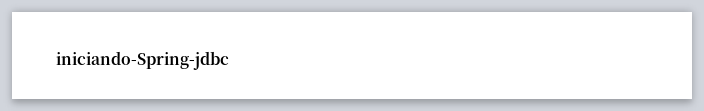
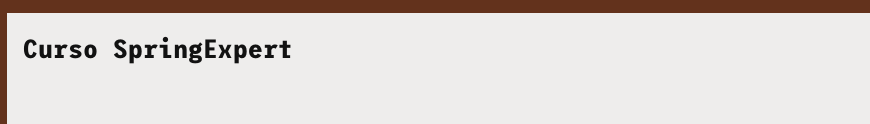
- iniciando-Spring-jdbc
+ Curso SpringExpert

